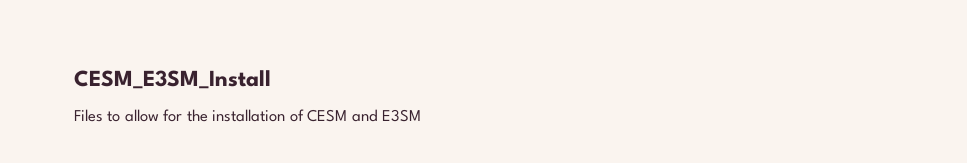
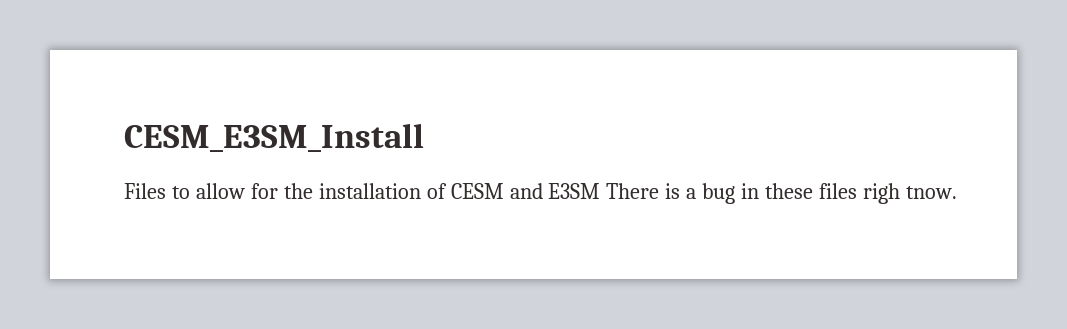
- Files to allow for the installation of CESM and E3SM
+ Files to allow for the installation of CESM and E3SM There is a bug in these files righ tnow.

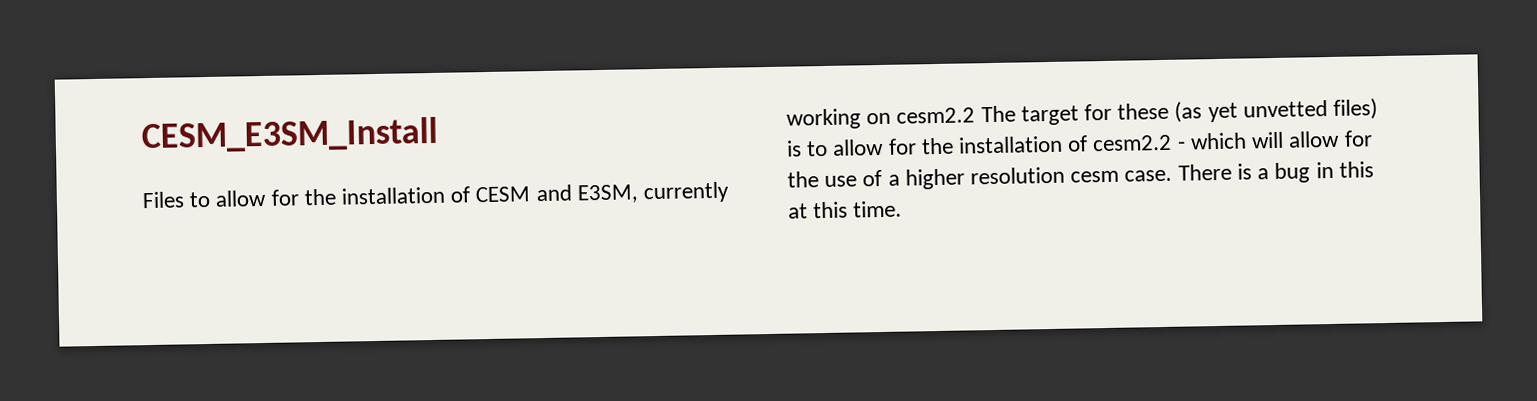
- Files to allow for the installation of CESM and E3SM There is a bug in these files righ tnow.
+ Files to allow for the installation of CESM and E3SM, currently working on cesm2.2 The target for these (as yet unvetted files) is to allow for the installation of cesm2.2 - which will allow for the use of a higher resolution cesm case. There is a bug in this at this time.

